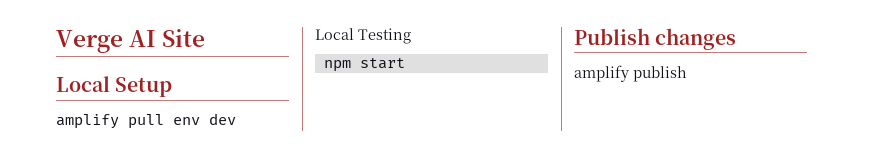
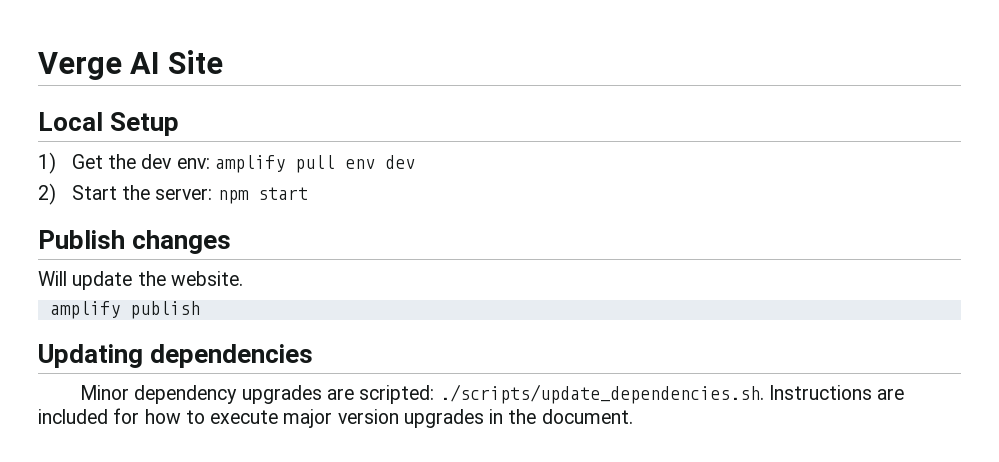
- amplify pull env dev
+ 1) Get the dev env: amplify pull env dev
- Local Testing
- npm start
+ 2) Start the server: npm start
+ Will update the website.
  amplify publish
+ Updating dependencies
+ Minor dependency upgrades are scripted: ./scripts/update_dependencies.sh. Instructions are included for how to execute major version upgrades in the document.

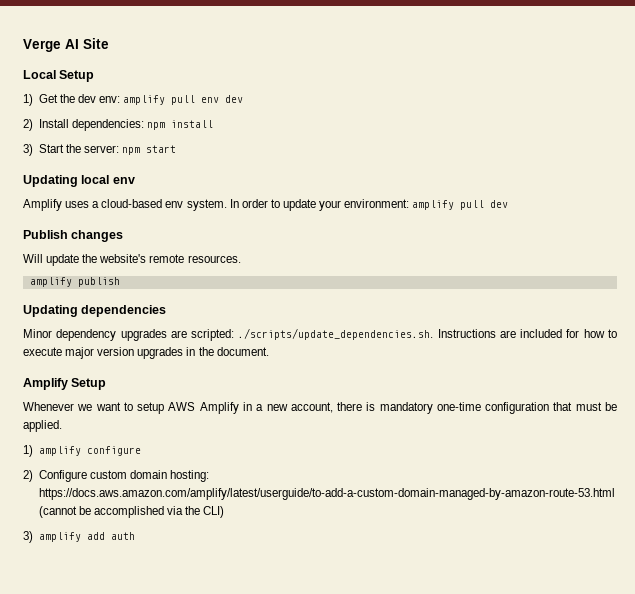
- 2) Start the server: npm start
+ 2) Install dependencies: npm install
+ 3) Start the server: npm start
+ Updating local env
+ Amplify uses a cloud-based env system. In order to update your environment: amplify pull dev
- Will update the website.
+ Will update the website's remote resources.
+ Amplify Setup
+ Whenever we want to setup AWS Amplify in a new account, there is mandatory one-time configuration that must be applied.
+ 1) amplify configure
+ 2) Configure custom domain hosting: https://docs.aws.amazon.com/amplify/latest/userguide/to-add-a-custom-domain-managed-by-amazon-route-53.html (cannot be accomplished via the CLI)
+ 3) amplify add auth

